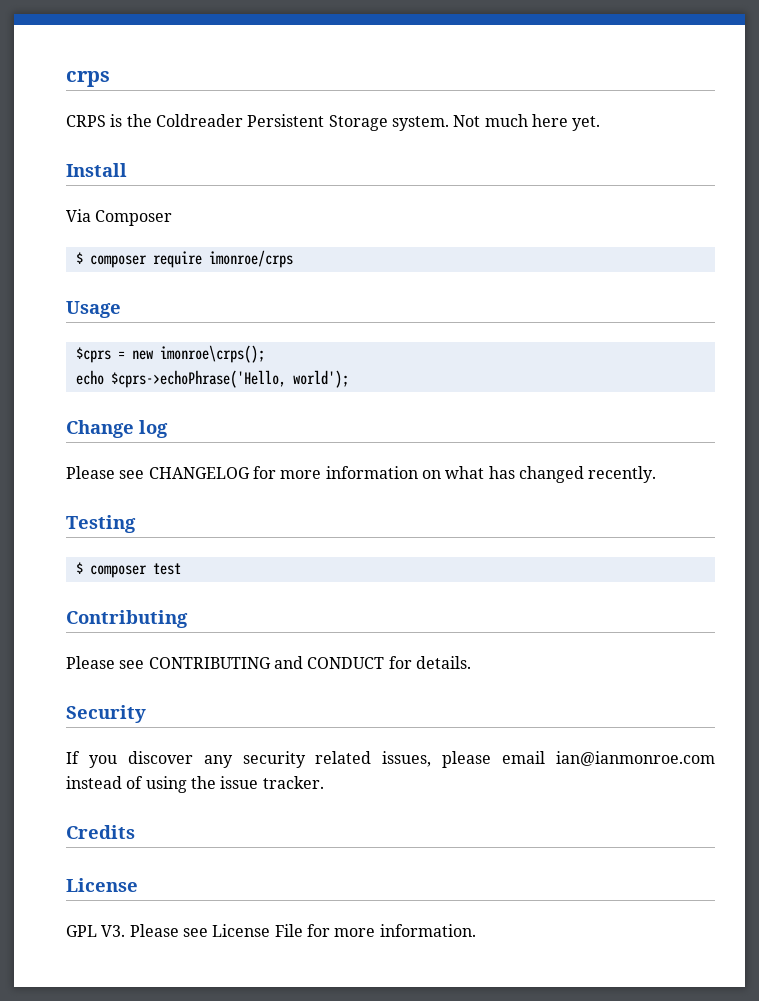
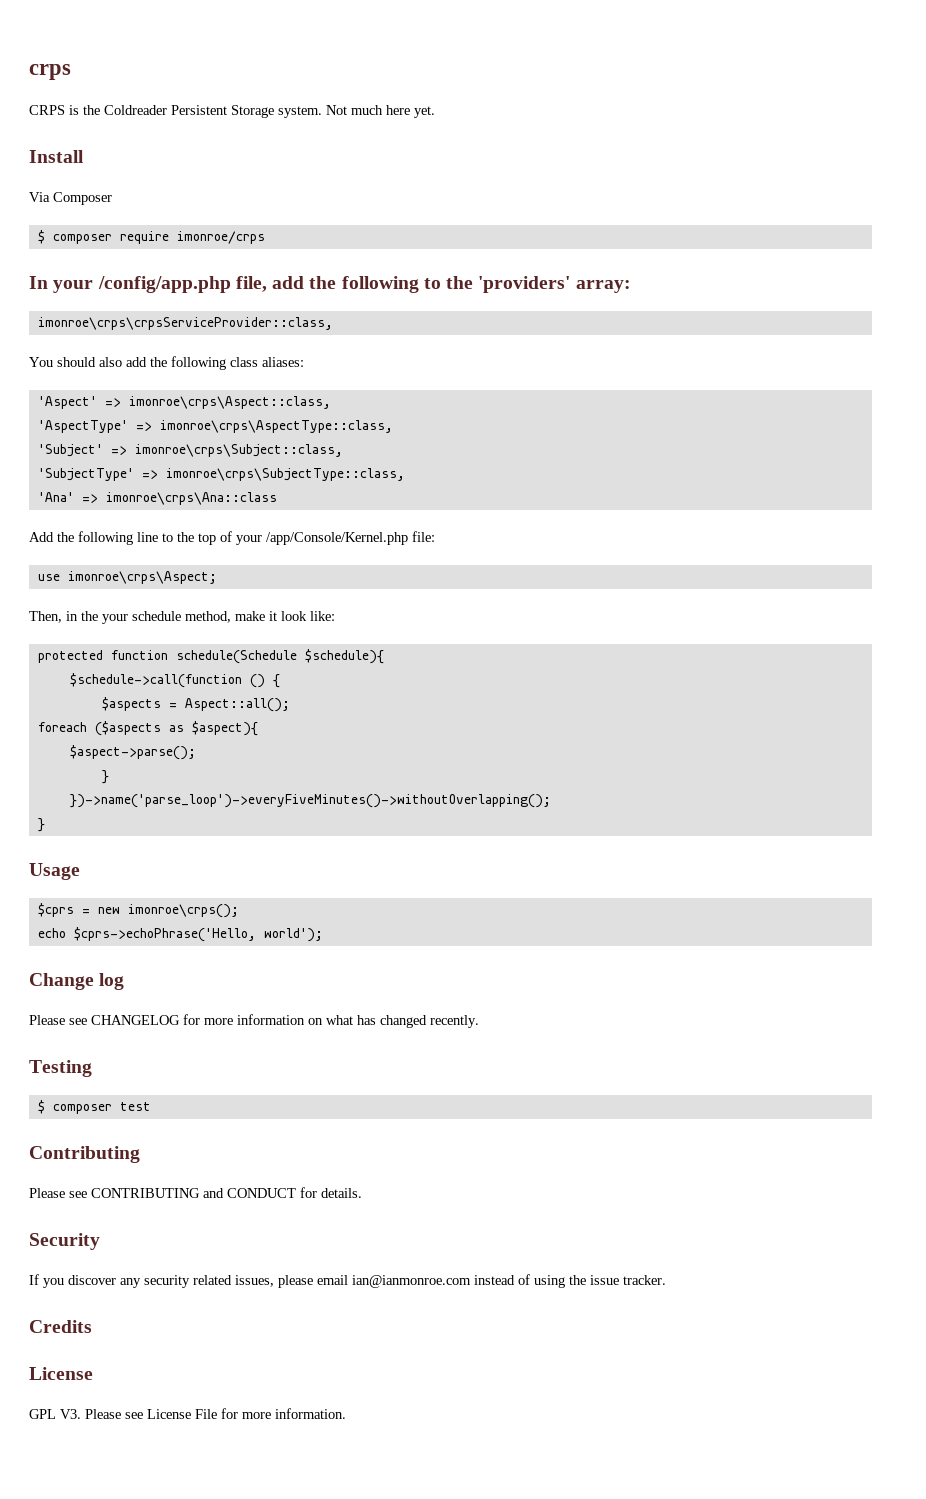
+ In your /config/app.php file, add the following to the 'providers' array:
+ imonroe\crps\crpsServiceProvider::class,
+ You should also add the following class aliases:
+ 'Aspect' => imonroe\crps\Aspect::class,
+ 'AspectType' => imonroe\crps\AspectType::class,
+ 'Subject' => imonroe\crps\Subject::class,
+ 'SubjectType' => imonroe\crps\SubjectType::class,
+ 'Ana' => imonroe\crps\Ana::class
+ Add the following line to the top of your /app/Console/Kernel.php file:
+ use imonroe\crps\Aspect;
+ Then, in the your schedule method, make it look like:
+ protected function schedule(Schedule $schedule){
+ $schedule->call(function () {
+ $aspects = Aspect::all();
+ foreach ($aspects as $aspect){
+ $aspect->parse();
+ }
+ })->name('parse_loop')->everyFiveMinutes()->withoutOverlapping();
+ }

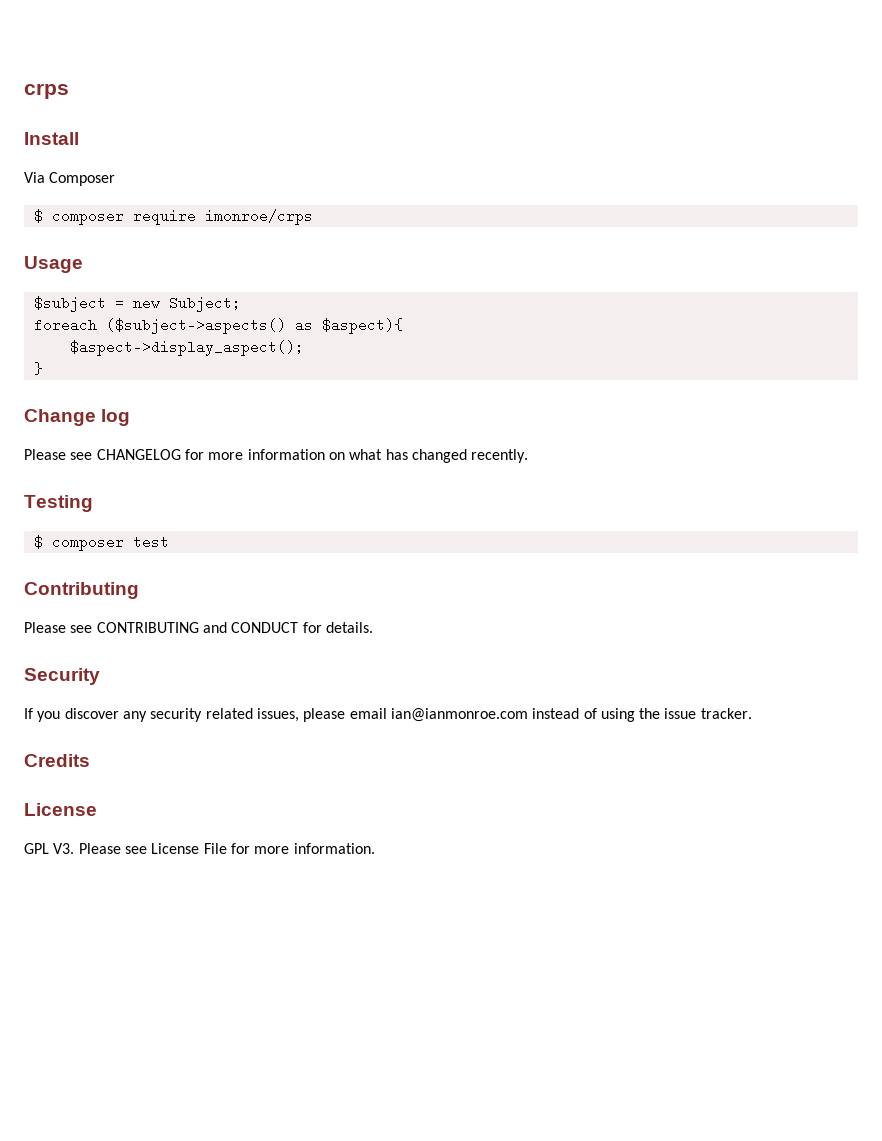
- CRPS is the Coldreader Persistent Storage system. Not much here yet.
- In your /config/app.php file, add the following to the 'providers' array:
- imonroe\crps\crpsServiceProvider::class,
- You should also add the following class aliases:
- 'Aspect' => imonroe\crps\Aspect::class,
- 'AspectType' => imonroe\crps\AspectType::class,
- 'Subject' => imonroe\crps\Subject::class,
- 'SubjectType' => imonroe\crps\SubjectType::class,
- 'Ana' => imonroe\crps\Ana::class
- Add the following line to the top of your /app/Console/Kernel.php file:
- use imonroe\crps\Aspect;
- Then, in the your schedule method, make it look like:
- protected function schedule(Schedule $schedule){
- $schedule->call(function () {
- $aspects = Aspect::all();
+ Usage
+ $subject = new Subject;
- foreach ($aspects as $aspect){
+ foreach ($subject->aspects() as $aspect){
- $aspect->parse();
+ $aspect->display_aspect();
  }
- })->name('parse_loop')->everyFiveMinutes()->withoutOverlapping();
- }
- Usage
- $cprs = new imonroe\crps();
- echo $cprs->echoPhrase('Hello, world');

